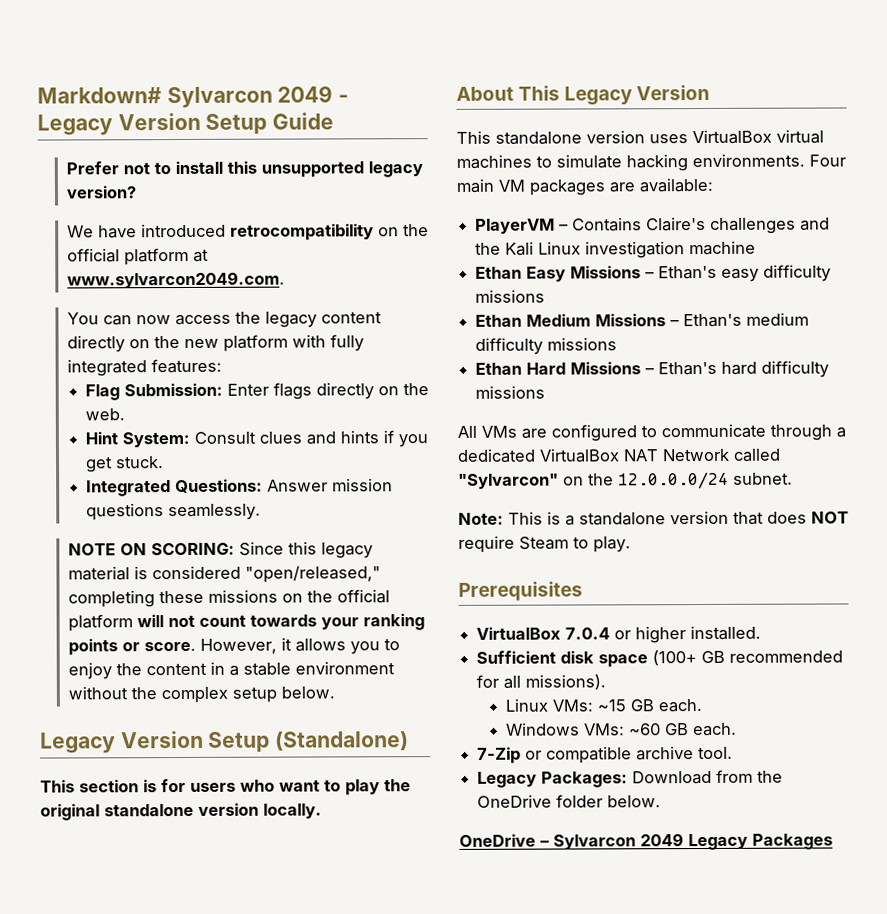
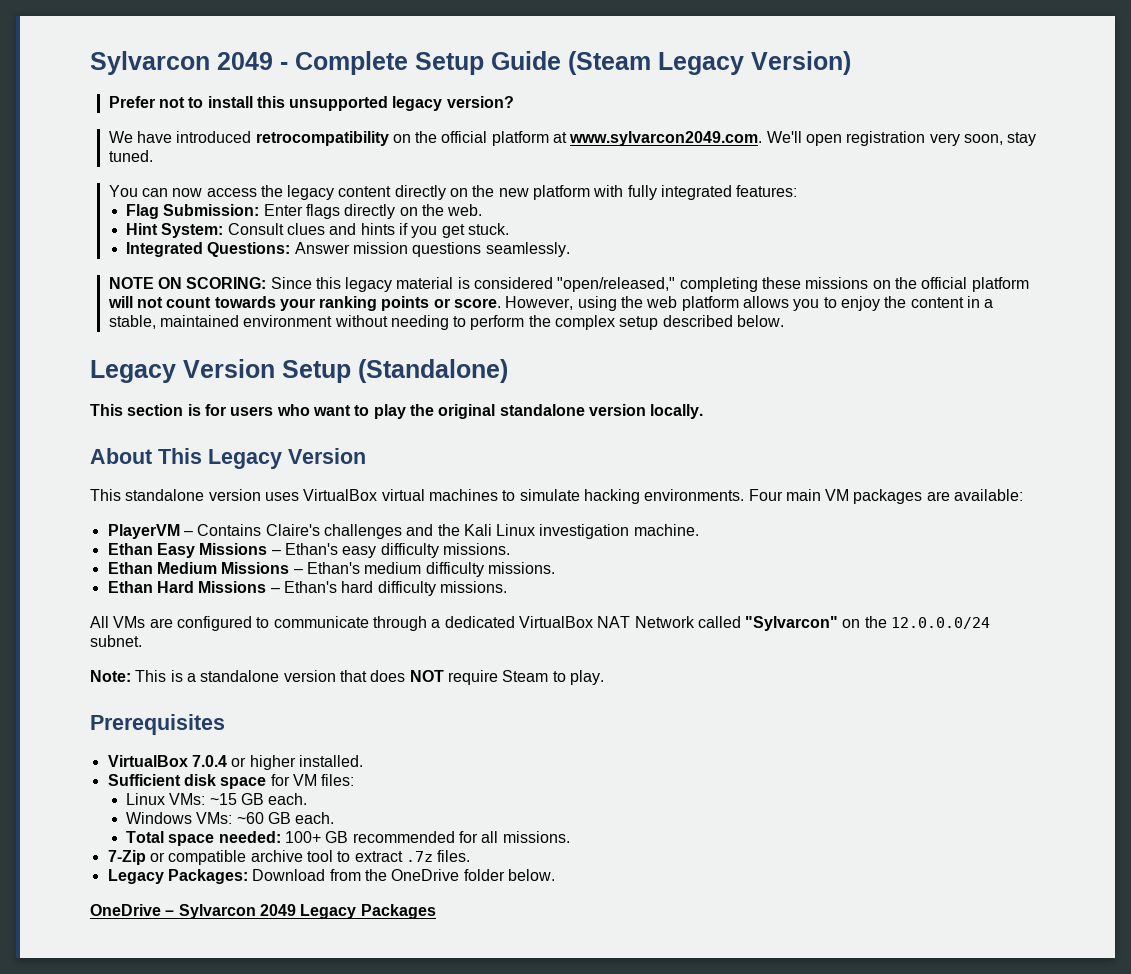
- Markdown# Sylvarcon 2049 - Legacy Version Setup Guide
+ Sylvarcon 2049 - Complete Setup Guide (Steam Legacy Version)
- We have introduced retrocompatibility on the official platform at www.sylvarcon2049.com.
+ We have introduced retrocompatibility on the official platform at www.sylvarcon2049.com. We'll open registration very soon, stay tuned.
- However, it allows you to enjoy the content in a stable environment without the complex setup below.
+ However, using the web platform allows you to enjoy the content in a stable, maintained environment without needing to perform the complex setup described below.
- PlayerVM – Contains Claire's challenges and the Kali Linux investigation machine
+ PlayerVM – Contains Claire's challenges and the Kali Linux investigation machine.
- Ethan Easy Missions – Ethan's easy difficulty missions
+ Ethan Easy Missions – Ethan's easy difficulty missions.
- Ethan Medium Missions – Ethan's medium difficulty missions
+ Ethan Medium Missions – Ethan's medium difficulty missions.
- Ethan Hard Missions – Ethan's hard difficulty missions
+ Ethan Hard Missions – Ethan's hard difficulty missions.
- Sufficient disk space (100+ GB recommended for all missions).
+ Sufficient disk space for VM files:
+ Total space needed: 100+ GB recommended for all missions.
- 7-Zip or compatible archive tool.
+ 7-Zip or compatible archive tool to extract .7z files.

